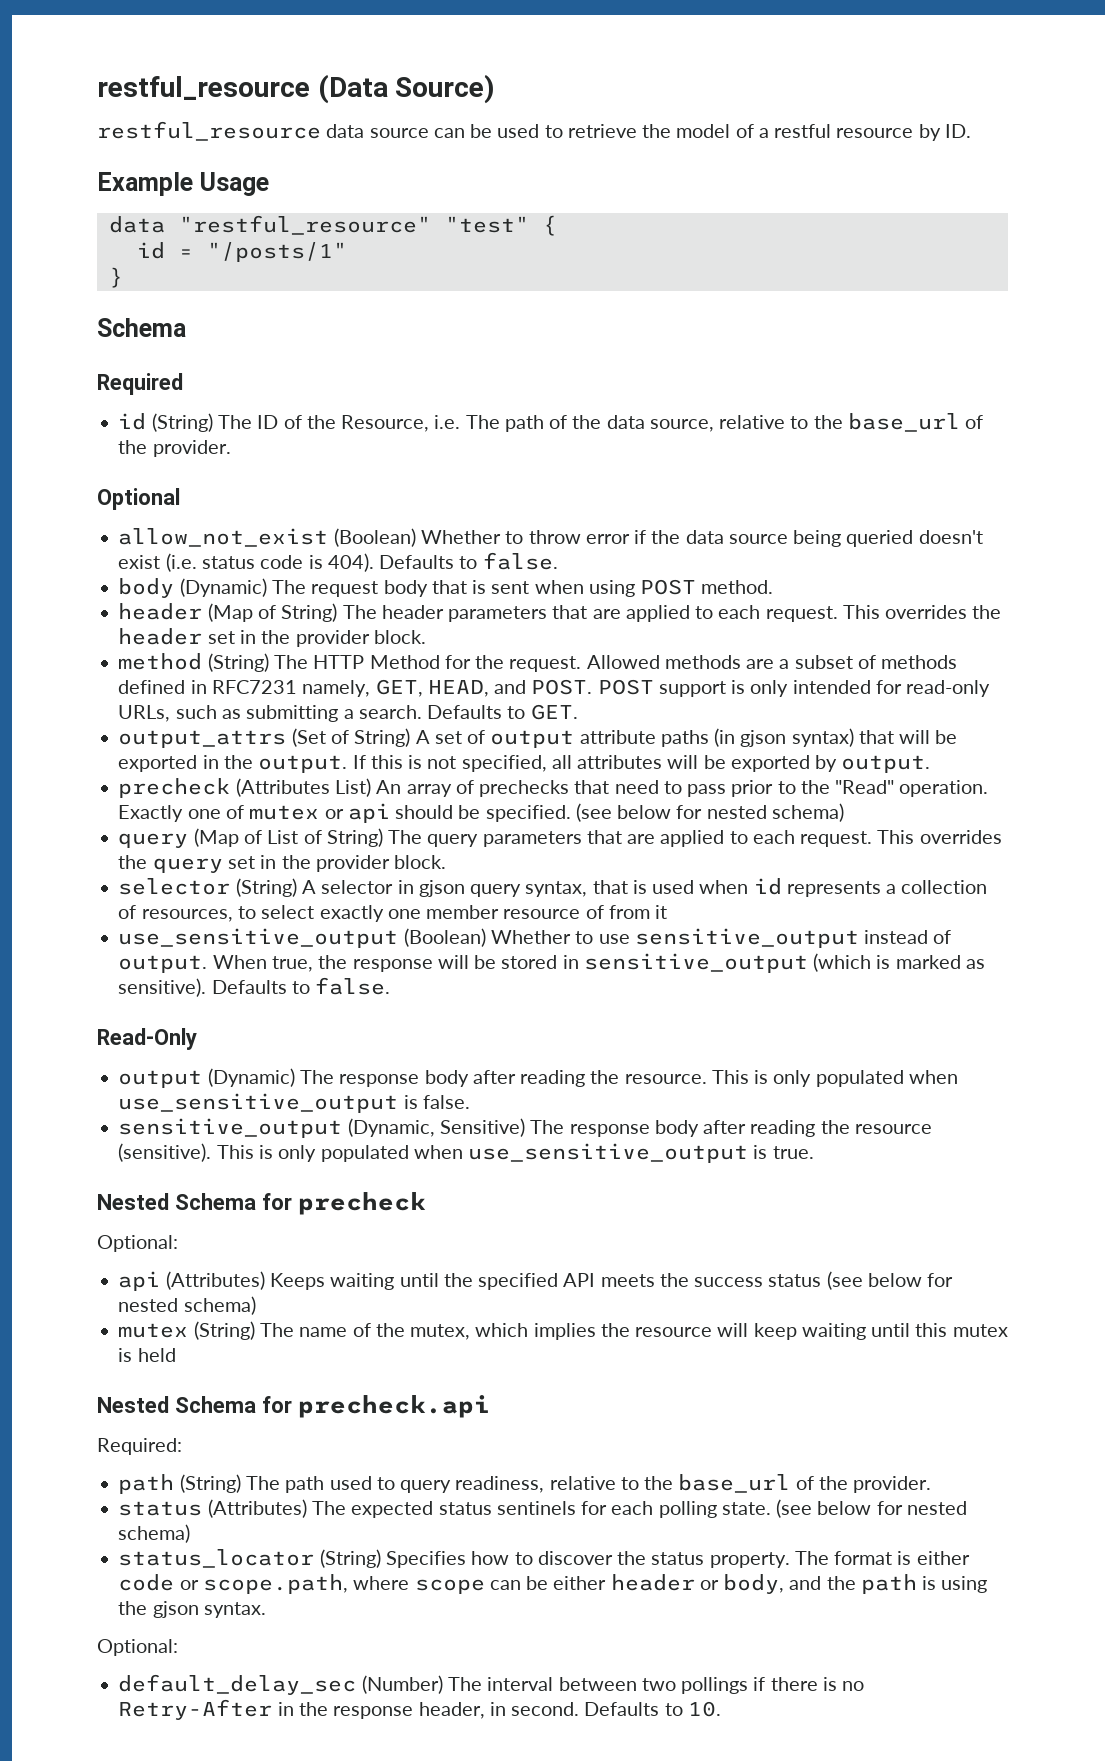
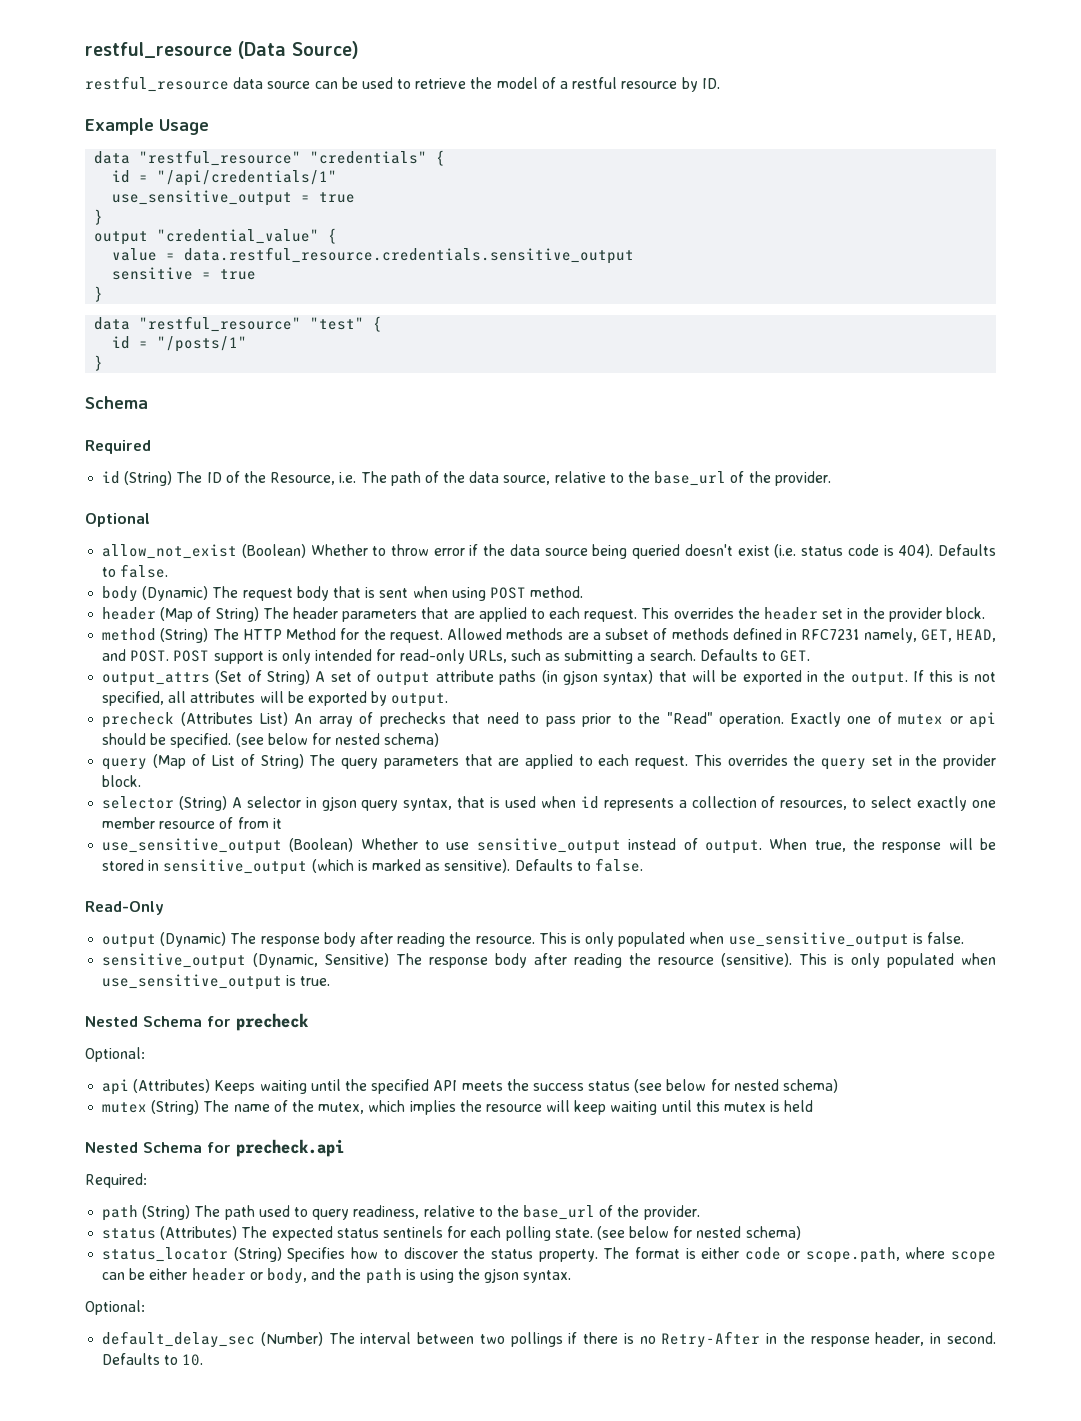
+ data "restful_resource" "credentials" {
+ id = "/api/credentials/1"
+ use_sensitive_output = true
+ }
+ output "credential_value" {
+ value = data.restful_resource.credentials.sensitive_output
+ sensitive = true
+ }

